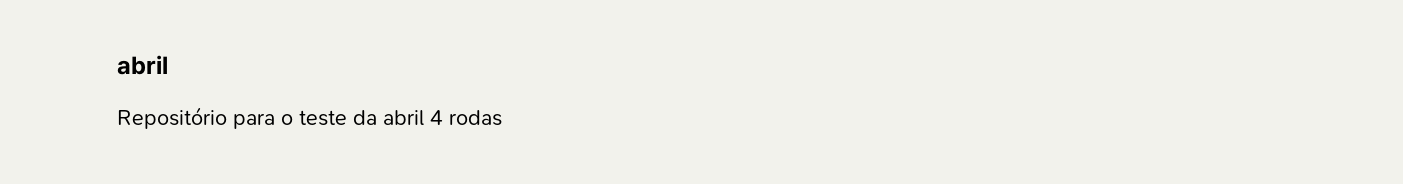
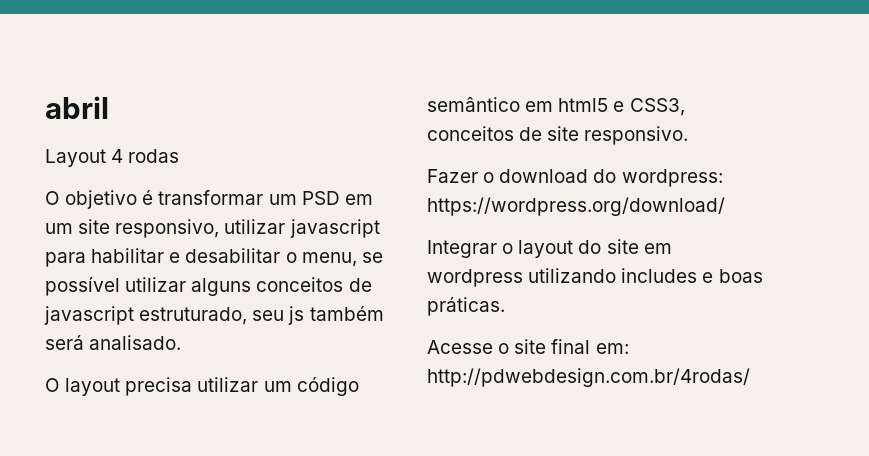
- Repositório para o teste da abril 4 rodas
+ Layout 4 rodas
+ O objetivo é transformar um PSD em um site responsivo, utilizar javascript para habilitar e desabilitar o menu, se possível utilizar alguns conceitos de javascript estruturado, seu js também será analisado.
+ O layout precisa utilizar um código semântico em html5 e CSS3, conceitos de site responsivo.
+ Fazer o download do wordpress: https://wordpress.org/download/
+ Integrar o layout do site em wordpress utilizando includes e boas práticas.
+ Acesse o site final em: http://pdwebdesign.com.br/4rodas/

